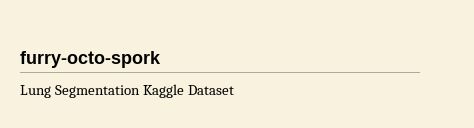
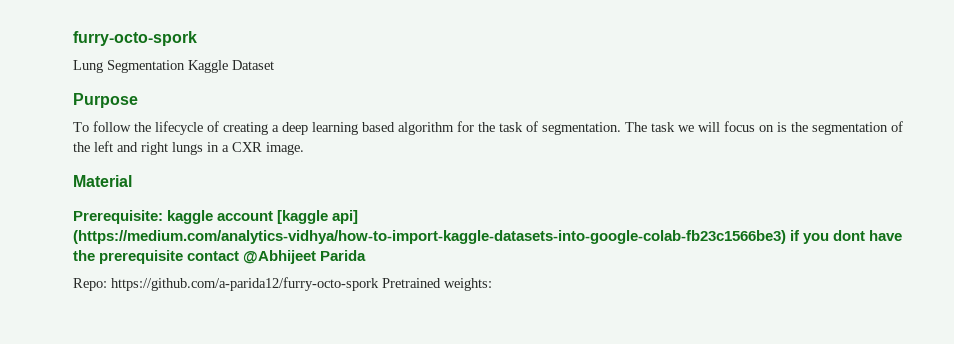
+ Purpose
+ To follow the lifecycle of creating a deep learning based algorithm for the task of segmentation. The task we will focus on is the segmentation of the left and right lungs in a CXR image.
+ Material
+ Prerequisite: kaggle account [kaggle api] (https://medium.com/analytics-vidhya/how-to-import-kaggle-datasets-into-google-colab-fb23c1566be3) if you dont have the prerequisite contact @Abhijeet Parida
+ Repo: https://github.com/a-parida12/furry-octo-spork Pretrained weights:

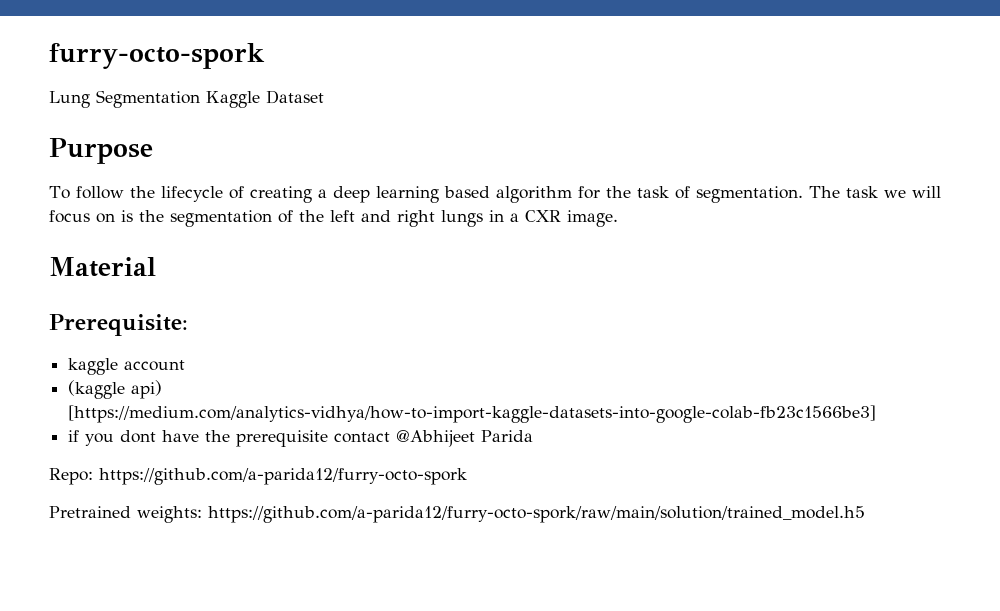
- Prerequisite: kaggle account [kaggle api] (https://medium.com/analytics-vidhya/how-to-import-kaggle-datasets-into-google-colab-fb23c1566be3) if you dont have the prerequisite contact @Abhijeet Parida
+ Prerequisite:
+ kaggle account
+ (kaggle api) [https://medium.com/analytics-vidhya/how-to-import-kaggle-datasets-into-google-colab-fb23c1566be3]
+ if you dont have the prerequisite contact @Abhijeet Parida
- Repo: https://github.com/a-parida12/furry-octo-spork Pretrained weights:
+ Repo: https://github.com/a-parida12/furry-octo-spork
+ Pretrained weights: https://github.com/a-parida12/furry-octo-spork/raw/main/solution/trained_model.h5

